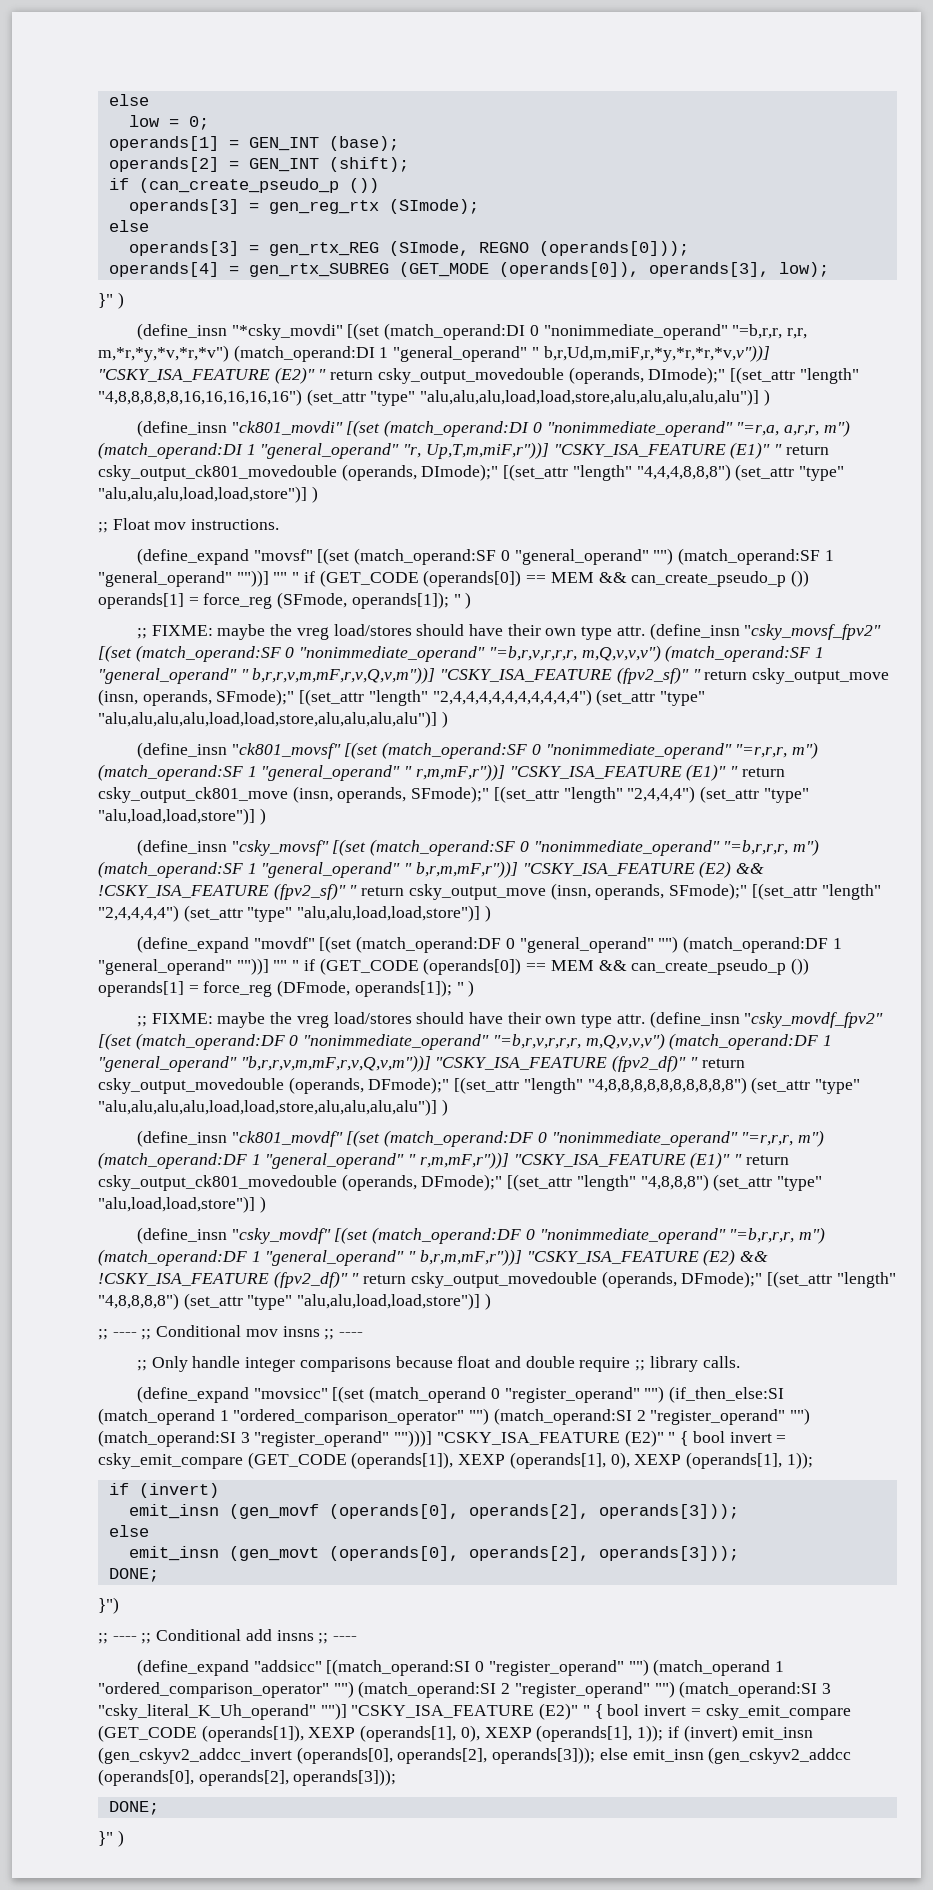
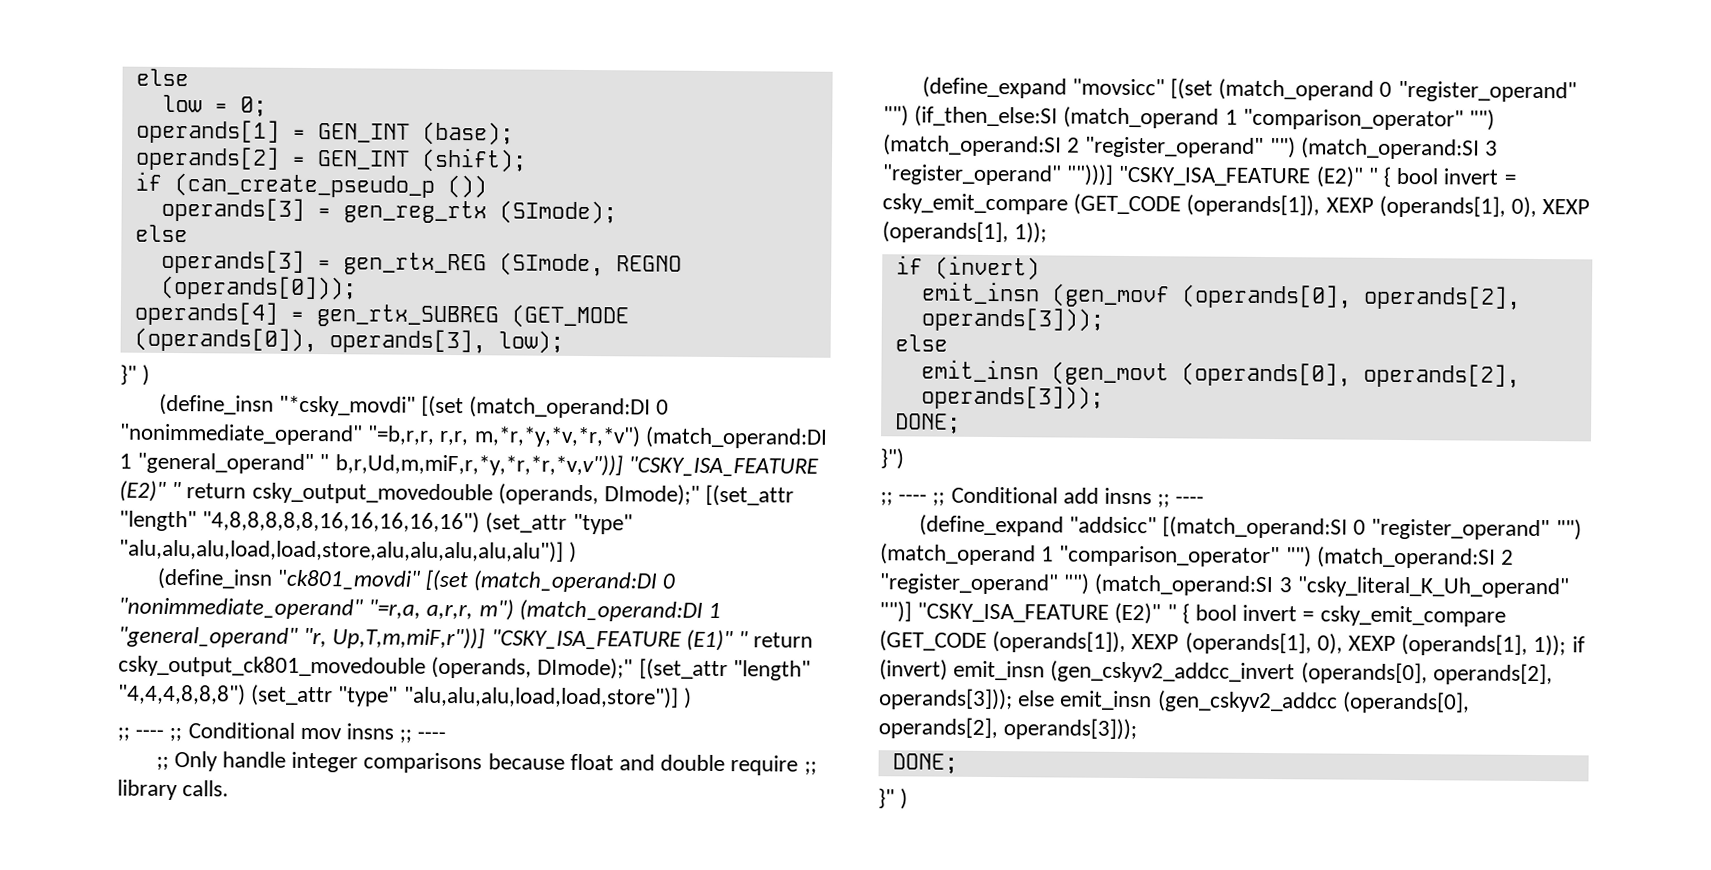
- ;; Float mov instructions.
- (define_expand "movsf" [(set (match_operand:SF 0 "general_operand" "") (match_operand:SF 1 "general_operand" ""))] "" " if (GET_CODE (operands[0]) == MEM && can_create_pseudo_p ()) operands[1] = force_reg (SFmode, operands[1]); " )
- ;; FIXME: maybe the vreg load/stores should have their own type attr. (define_insn "csky_movsf_fpv2" [(set (match_operand:SF 0 "nonimmediate_operand" "=b,r,v,r,r,r, m,Q,v,v,v") (match_operand:SF 1 "general_operand" " b,r,r,v,m,mF,r,v,Q,v,m"))] "CSKY_ISA_FEATURE (fpv2_sf)" " return csky_output_move (insn, operands, SFmode);" [(set_attr "length" "2,4,4,4,4,4,4,4,4,4,4") (set_attr "type" "alu,alu,alu,alu,load,load,store,alu,alu,alu,alu")] )
- (define_insn "ck801_movsf" [(set (match_operand:SF 0 "nonimmediate_operand" "=r,r,r, m") (match_operand:SF 1 "general_operand" " r,m,mF,r"))] "CSKY_ISA_FEATURE (E1)" " return csky_output_ck801_move (insn, operands, SFmode);" [(set_attr "length" "2,4,4,4") (set_attr "type" "alu,load,load,store")] )
- (define_insn "csky_movsf" [(set (match_operand:SF 0 "nonimmediate_operand" "=b,r,r,r, m") (match_operand:SF 1 "general_operand" " b,r,m,mF,r"))] "CSKY_ISA_FEATURE (E2) && !CSKY_ISA_FEATURE (fpv2_sf)" " return csky_output_move (insn, operands, SFmode);" [(set_attr "length" "2,4,4,4,4") (set_attr "type" "alu,alu,load,load,store")] )
- (define_expand "movdf" [(set (match_operand:DF 0 "general_operand" "") (match_operand:DF 1 "general_operand" ""))] "" " if (GET_CODE (operands[0]) == MEM && can_create_pseudo_p ()) operands[1] = force_reg (DFmode, operands[1]); " )
- ;; FIXME: maybe the vreg load/stores should have their own type attr. (define_insn "csky_movdf_fpv2" [(set (match_operand:DF 0 "nonimmediate_operand" "=b,r,v,r,r,r, m,Q,v,v,v") (match_operand:DF 1 "general_operand" "b,r,r,v,m,mF,r,v,Q,v,m"))] "CSKY_ISA_FEATURE (fpv2_df)" " return csky_output_movedouble (operands, DFmode);" [(set_attr "length" "4,8,8,8,8,8,8,8,8,8,8") (set_attr "type" "alu,alu,alu,alu,load,load,store,alu,alu,alu,alu")] )
- (define_insn "ck801_movdf" [(set (match_operand:DF 0 "nonimmediate_operand" "=r,r,r, m") (match_operand:DF 1 "general_operand" " r,m,mF,r"))] "CSKY_ISA_FEATURE (E1)" " return csky_output_ck801_movedouble (operands, DFmode);" [(set_attr "length" "4,8,8,8") (set_attr "type" "alu,load,load,store")] )
- (define_insn "csky_movdf" [(set (match_operand:DF 0 "nonimmediate_operand" "=b,r,r,r, m") (match_operand:DF 1 "general_operand" " b,r,m,mF,r"))] "CSKY_ISA_FEATURE (E2) && !CSKY_ISA_FEATURE (fpv2_df)" " return csky_output_movedouble (operands, DFmode);" [(set_attr "length" "4,8,8,8,8") (set_attr "type" "alu,alu,load,load,store")] )
- (define_expand "movsicc" [(set (match_operand 0 "register_operand" "") (if_then_else:SI (match_operand 1 "ordered_comparison_operator" "") (match_operand:SI 2 "register_operand" "") (match_operand:SI 3 "register_operand" "")))] "CSKY_ISA_FEATURE (E2)" " { bool invert = csky_emit_compare (GET_CODE (operands[1]), XEXP (operands[1], 0), XEXP (operands[1], 1));
+ (define_expand "movsicc" [(set (match_operand 0 "register_operand" "") (if_then_else:SI (match_operand 1 "comparison_operator" "") (match_operand:SI 2 "register_operand" "") (match_operand:SI 3 "register_operand" "")))] "CSKY_ISA_FEATURE (E2)" " { bool invert = csky_emit_compare (GET_CODE (operands[1]), XEXP (operands[1], 0), XEXP (operands[1], 1));
- (define_expand "addsicc" [(match_operand:SI 0 "register_operand" "") (match_operand 1 "ordered_comparison_operator" "") (match_operand:SI 2 "register_operand" "") (match_operand:SI 3 "csky_literal_K_Uh_operand" "")] "CSKY_ISA_FEATURE (E2)" " { bool invert = csky_emit_compare (GET_CODE (operands[1]), XEXP (operands[1], 0), XEXP (operands[1], 1)); if (invert) emit_insn (gen_cskyv2_addcc_invert (operands[0], operands[2], operands[3])); else emit_insn (gen_cskyv2_addcc (operands[0], operands[2], operands[3]));
+ (define_expand "addsicc" [(match_operand:SI 0 "register_operand" "") (match_operand 1 "comparison_operator" "") (match_operand:SI 2 "register_operand" "") (match_operand:SI 3 "csky_literal_K_Uh_operand" "")] "CSKY_ISA_FEATURE (E2)" " { bool invert = csky_emit_compare (GET_CODE (operands[1]), XEXP (operands[1], 0), XEXP (operands[1], 1)); if (invert) emit_insn (gen_cskyv2_addcc_invert (operands[0], operands[2], operands[3])); else emit_insn (gen_cskyv2_addcc (operands[0], operands[2], operands[3]));

